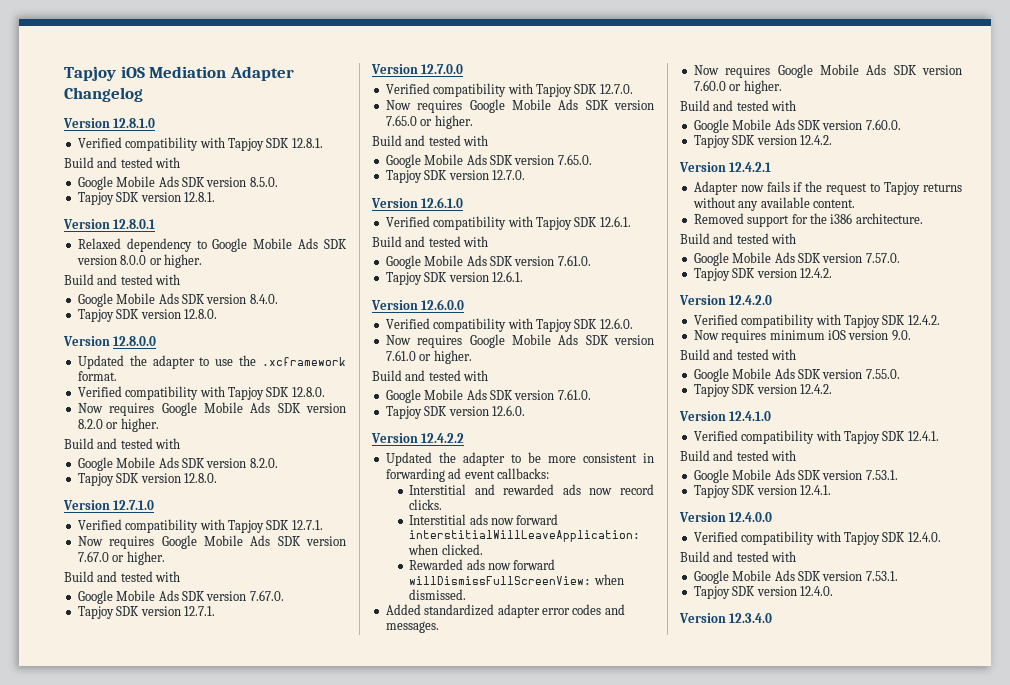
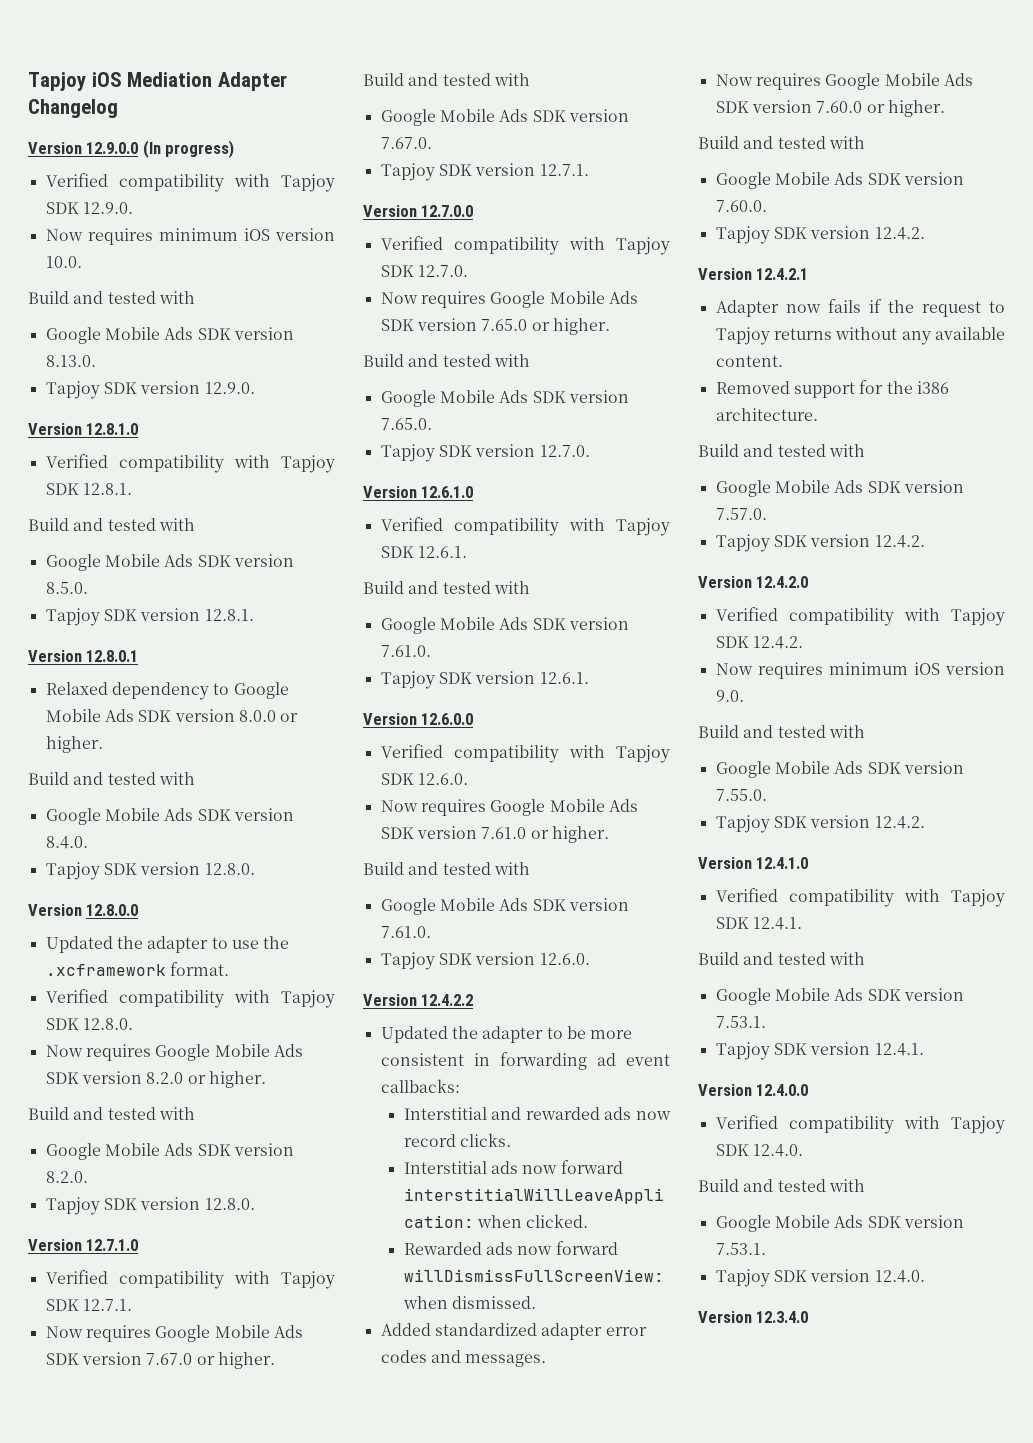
+ Version 12.9.0.0 (In progress)
+ Verified compatibility with Tapjoy SDK 12.9.0.
+ Now requires minimum iOS version 10.0.
+ Build and tested with
+ Google Mobile Ads SDK version 8.13.0.
+ Tapjoy SDK version 12.9.0.

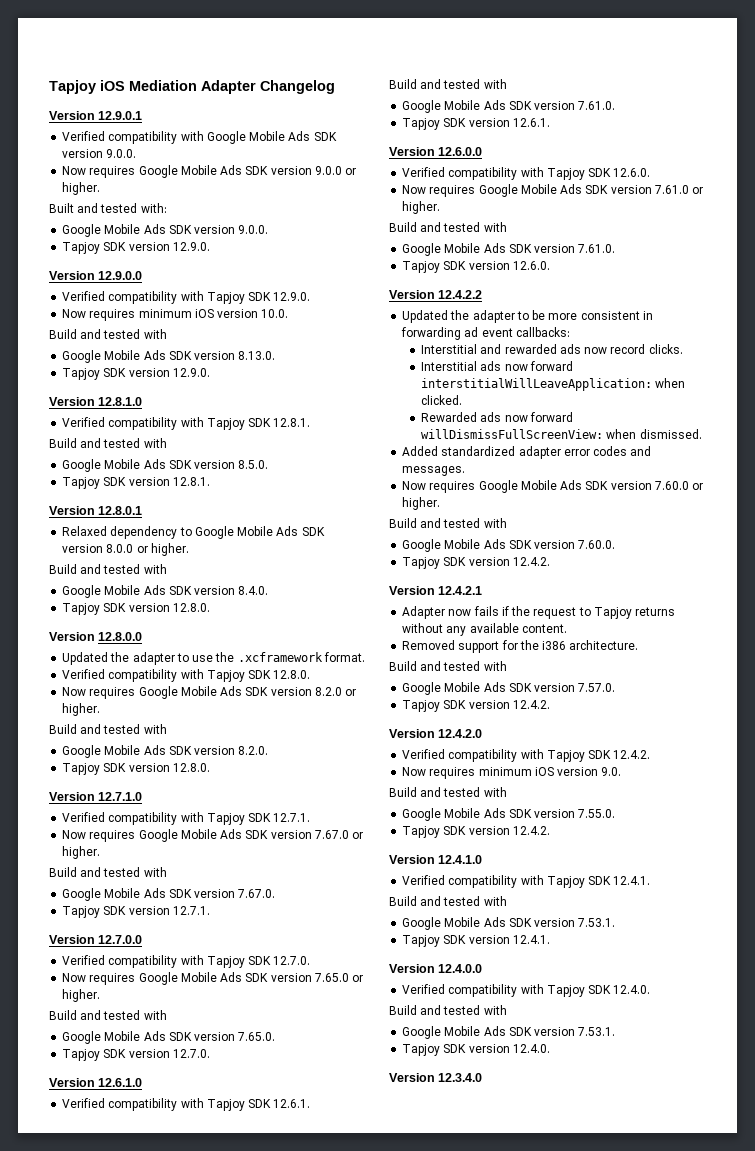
+ Version 12.9.0.1
+ Verified compatibility with Google Mobile Ads SDK version 9.0.0.
+ Now requires Google Mobile Ads SDK version 9.0.0 or higher.
+ Built and tested with:
+ Google Mobile Ads SDK version 9.0.0.
+ Tapjoy SDK version 12.9.0.
- Version 12.9.0.0 (In progress)
+ Version 12.9.0.0

